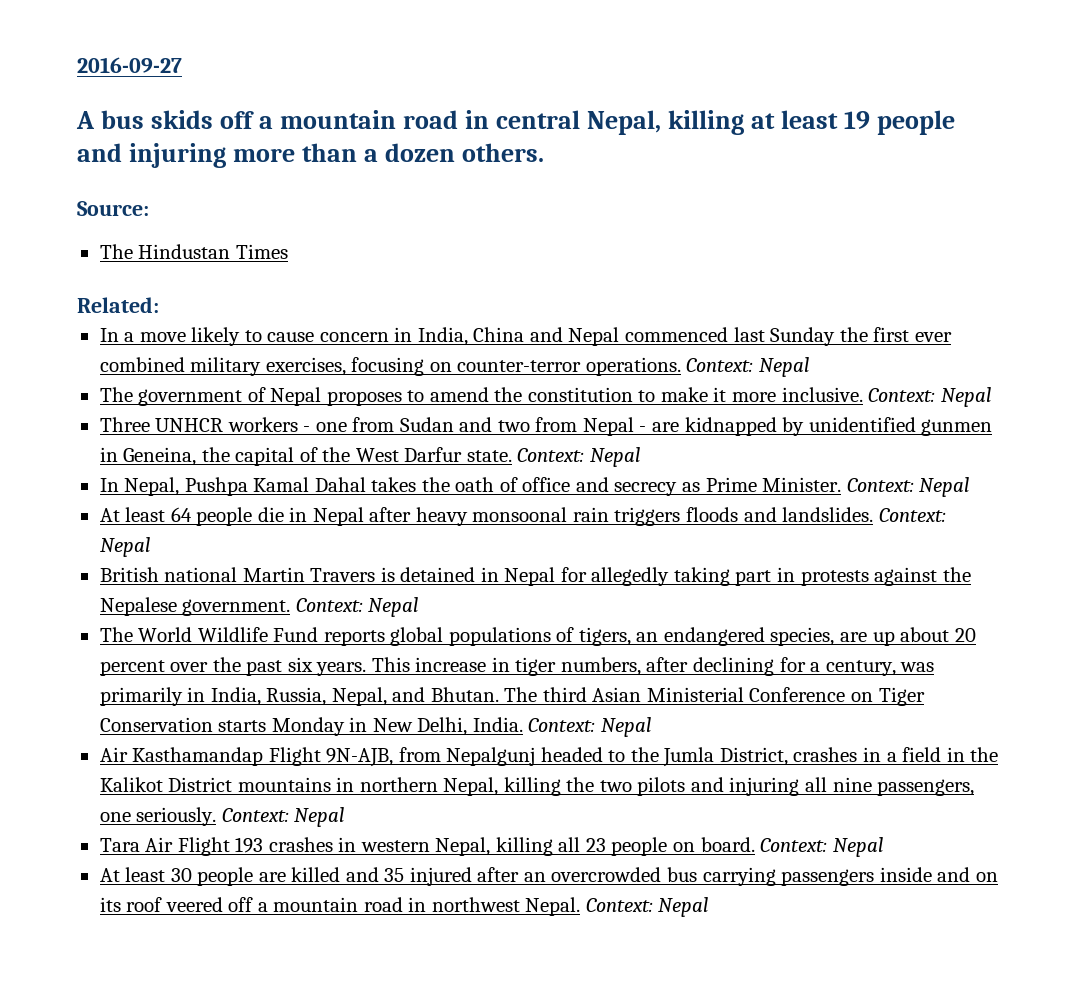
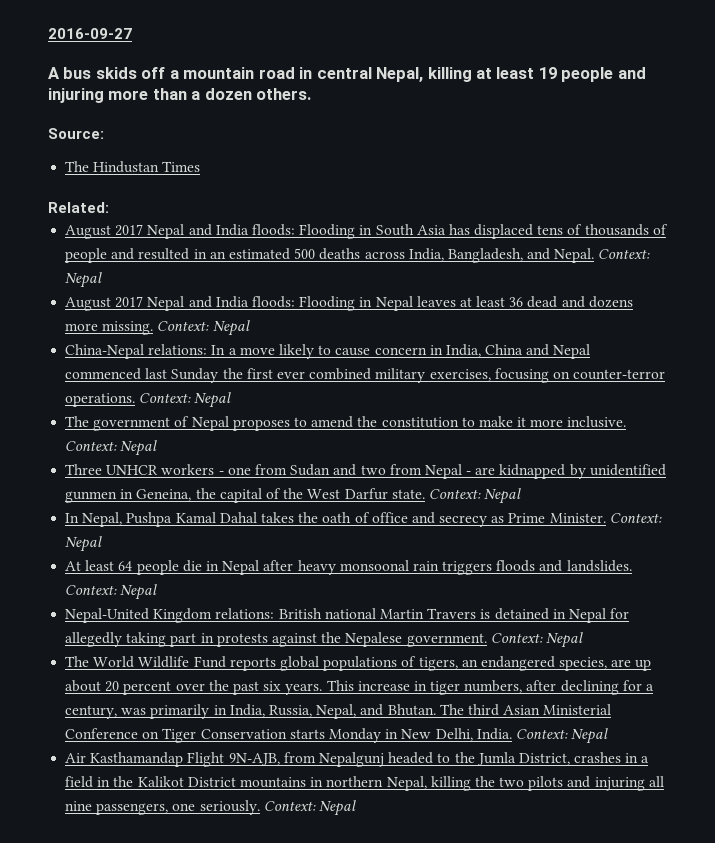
- In a move likely to cause concern in India, China and Nepal commenced last Sunday the first ever combined military exercises, focusing on counter-terror operations.
+ August 2017 Nepal and India floods: Flooding in South Asia has displaced tens of thousands of people and resulted in an estimated 500 deaths across India, Bangladesh, and Nepal. Context: Nepal
+ August 2017 Nepal and India floods: Flooding in Nepal leaves at least 36 dead and dozens more missing. Context: Nepal
+ China-Nepal relations: In a move likely to cause concern in India, China and Nepal commenced last Sunday the first ever combined military exercises, focusing on counter-terror operations.
- British national Martin Travers is detained in Nepal for allegedly taking part in protests against the Nepalese government.
+ Nepal-United Kingdom relations: British national Martin Travers is detained in Nepal for allegedly taking part in protests against the Nepalese government.
- Tara Air Flight 193 crashes in western Nepal, killing all 23 people on board. Context: Nepal
- At least 30 people are killed and 35 injured after an overcrowded bus carrying passengers inside and on its roof veered off a mountain road in northwest Nepal. Context: Nepal

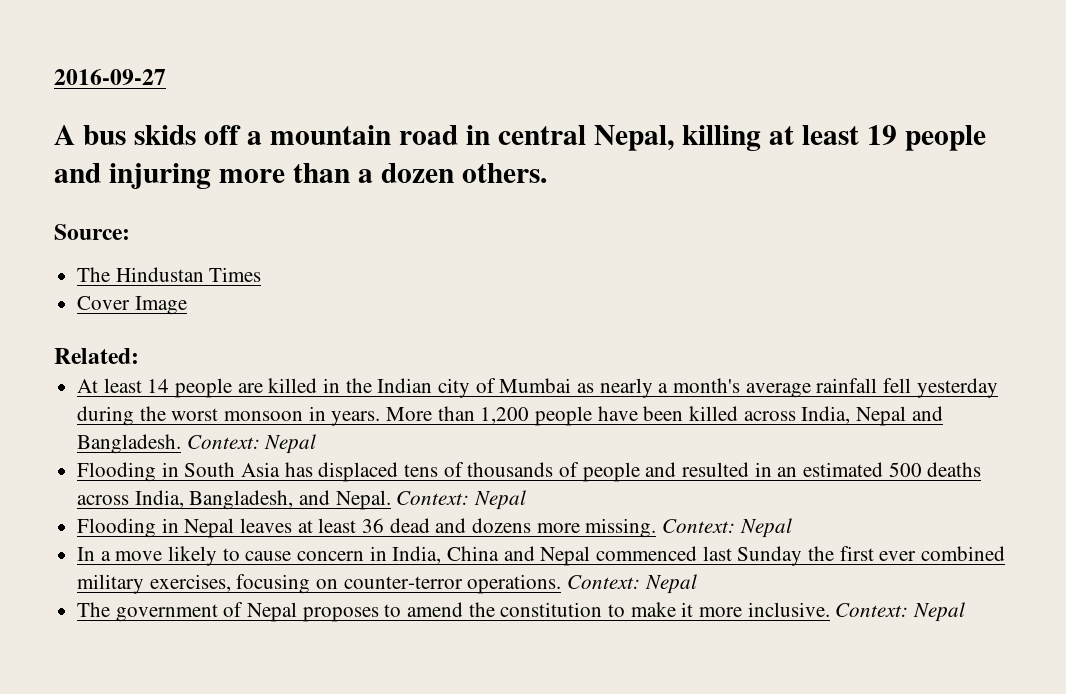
+ Cover Image
- August 2017 Nepal and India floods: Flooding in South Asia has displaced tens of thousands of people and resulted in an estimated 500 deaths across India, Bangladesh, and Nepal.
+ At least 14 people are killed in the Indian city of Mumbai as nearly a month's average rainfall fell yesterday during the worst monsoon in years. More than 1,200 people have been killed across India, Nepal and Bangladesh. Context: Nepal
+ Flooding in South Asia has displaced tens of thousands of people and resulted in an estimated 500 deaths across India, Bangladesh, and Nepal.
- August 2017 Nepal and India floods: Flooding in Nepal leaves at least 36 dead and dozens more missing.
+ Flooding in Nepal leaves at least 36 dead and dozens more missing.
- China-Nepal relations: In a move likely to cause concern in India, China and Nepal commenced last Sunday the first ever combined military exercises, focusing on counter-terror operations.
+ In a move likely to cause concern in India, China and Nepal commenced last Sunday the first ever combined military exercises, focusing on counter-terror operations.
- Three UNHCR workers - one from Sudan and two from Nepal - are kidnapped by unidentified gunmen in Geneina, the capital of the West Darfur state. Context: Nepal
- In Nepal, Pushpa Kamal Dahal takes the oath of office and secrecy as Prime Minister. Context: Nepal
- At least 64 people die in Nepal after heavy monsoonal rain triggers floods and landslides. Context: Nepal
- Nepal-United Kingdom relations: British national Martin Travers is detained in Nepal for allegedly taking part in protests against the Nepalese government. Context: Nepal
- The World Wildlife Fund reports global populations of tigers, an endangered species, are up about 20 percent over the past six years. This increase in tiger numbers, after declining for a century, was primarily in India, Russia, Nepal, and Bhutan. The third Asian Ministerial Conference on Tiger Conservation starts Monday in New Delhi, India. Context: Nepal
- Air Kasthamandap Flight 9N-AJB, from Nepalgunj headed to the Jumla District, crashes in a field in the Kalikot District mountains in northern Nepal, killing the two pilots and injuring all nine passengers, one seriously. Context: Nepal

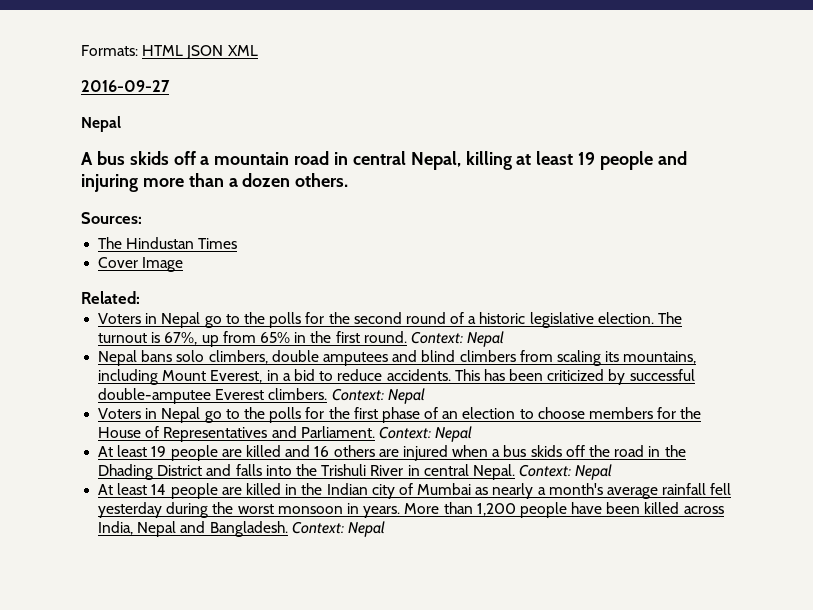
+ Formats: HTML JSON XML
  2016-09-27
+ Nepal
- Source:
+ Sources:
+ Voters in Nepal go to the polls for the second round of a historic legislative election. The turnout is 67%, up from 65% in the first round. Context: Nepal
+ Nepal bans solo climbers, double amputees and blind climbers from scaling its mountains, including Mount Everest, in a bid to reduce accidents. This has been criticized by successful double-amputee Everest climbers. Context: Nepal
+ Voters in Nepal go to the polls for the first phase of an election to choose members for the House of Representatives and Parliament. Context: Nepal
+ At least 19 people are killed and 16 others are injured when a bus skids off the road in the Dhading District and falls into the Trishuli River in central Nepal. Context: Nepal
- Flooding in South Asia has displaced tens of thousands of people and resulted in an estimated 500 deaths across India, Bangladesh, and Nepal. Context: Nepal
- Flooding in Nepal leaves at least 36 dead and dozens more missing. Context: Nepal
- In a move likely to cause concern in India, China and Nepal commenced last Sunday the first ever combined military exercises, focusing on counter-terror operations. Context: Nepal
- The government of Nepal proposes to amend the constitution to make it more inclusive. Context: Nepal

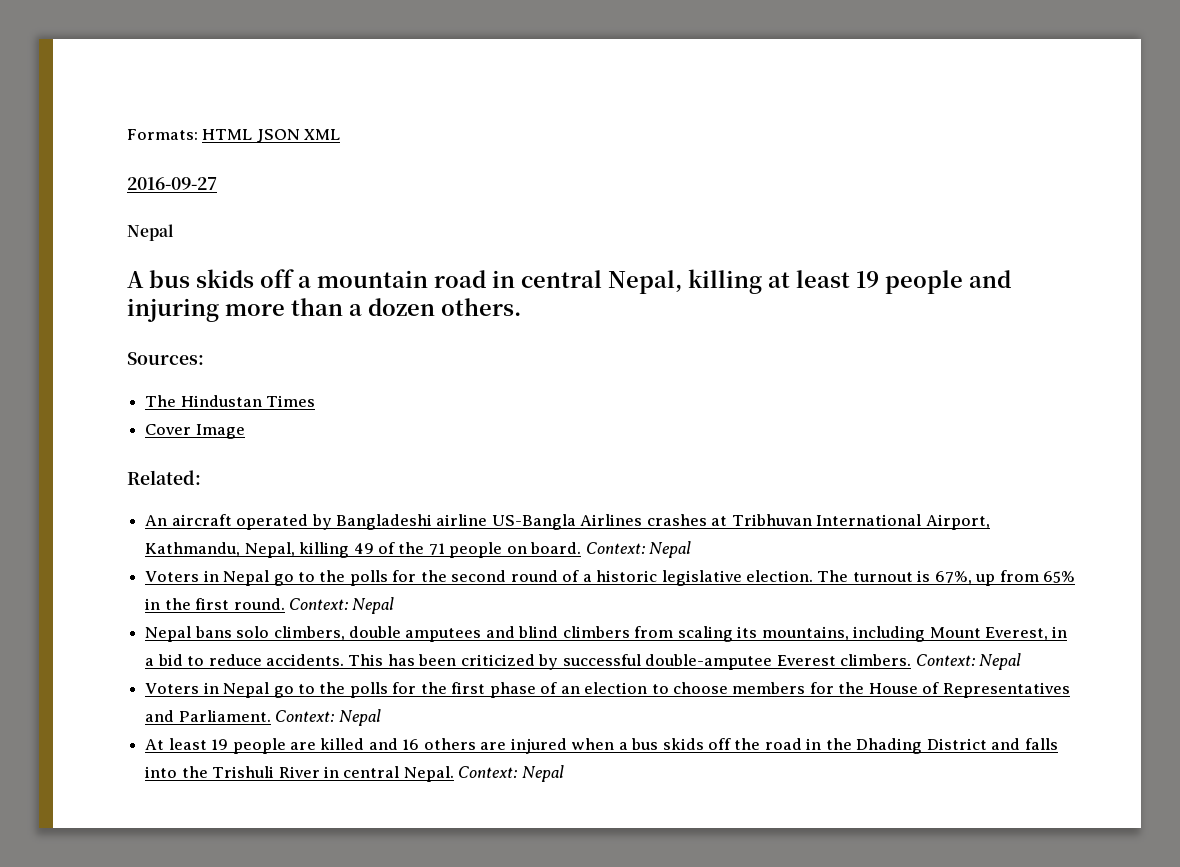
+ An aircraft operated by Bangladeshi airline US-Bangla Airlines crashes at Tribhuvan International Airport, Kathmandu, Nepal, killing 49 of the 71 people on board. Context: Nepal
- At least 14 people are killed in the Indian city of Mumbai as nearly a month's average rainfall fell yesterday during the worst monsoon in years. More than 1,200 people have been killed across India, Nepal and Bangladesh. Context: Nepal

